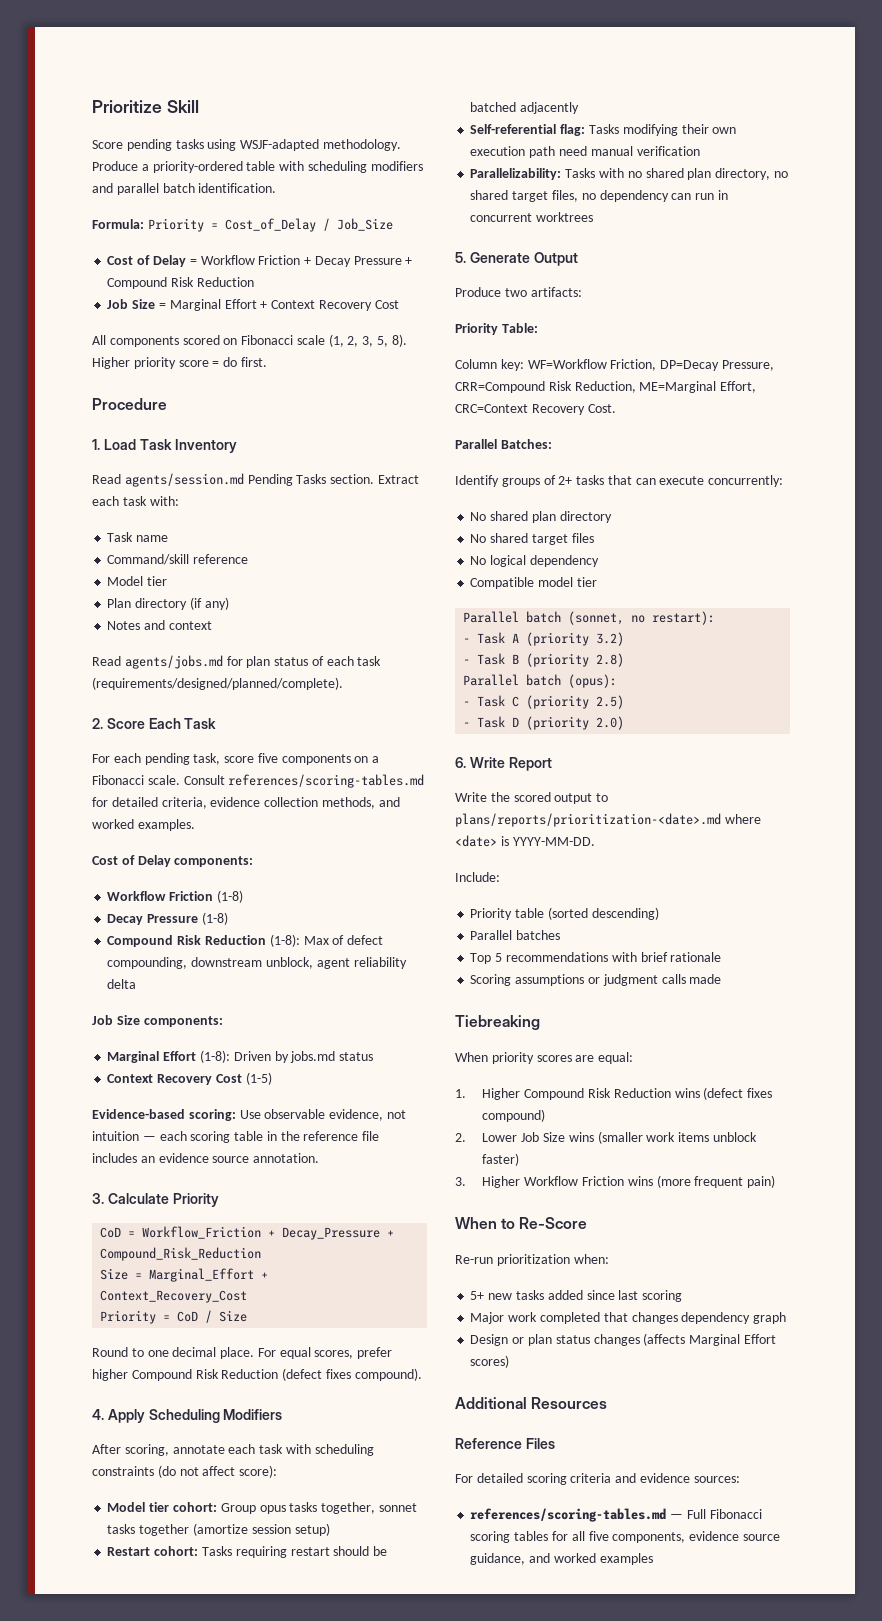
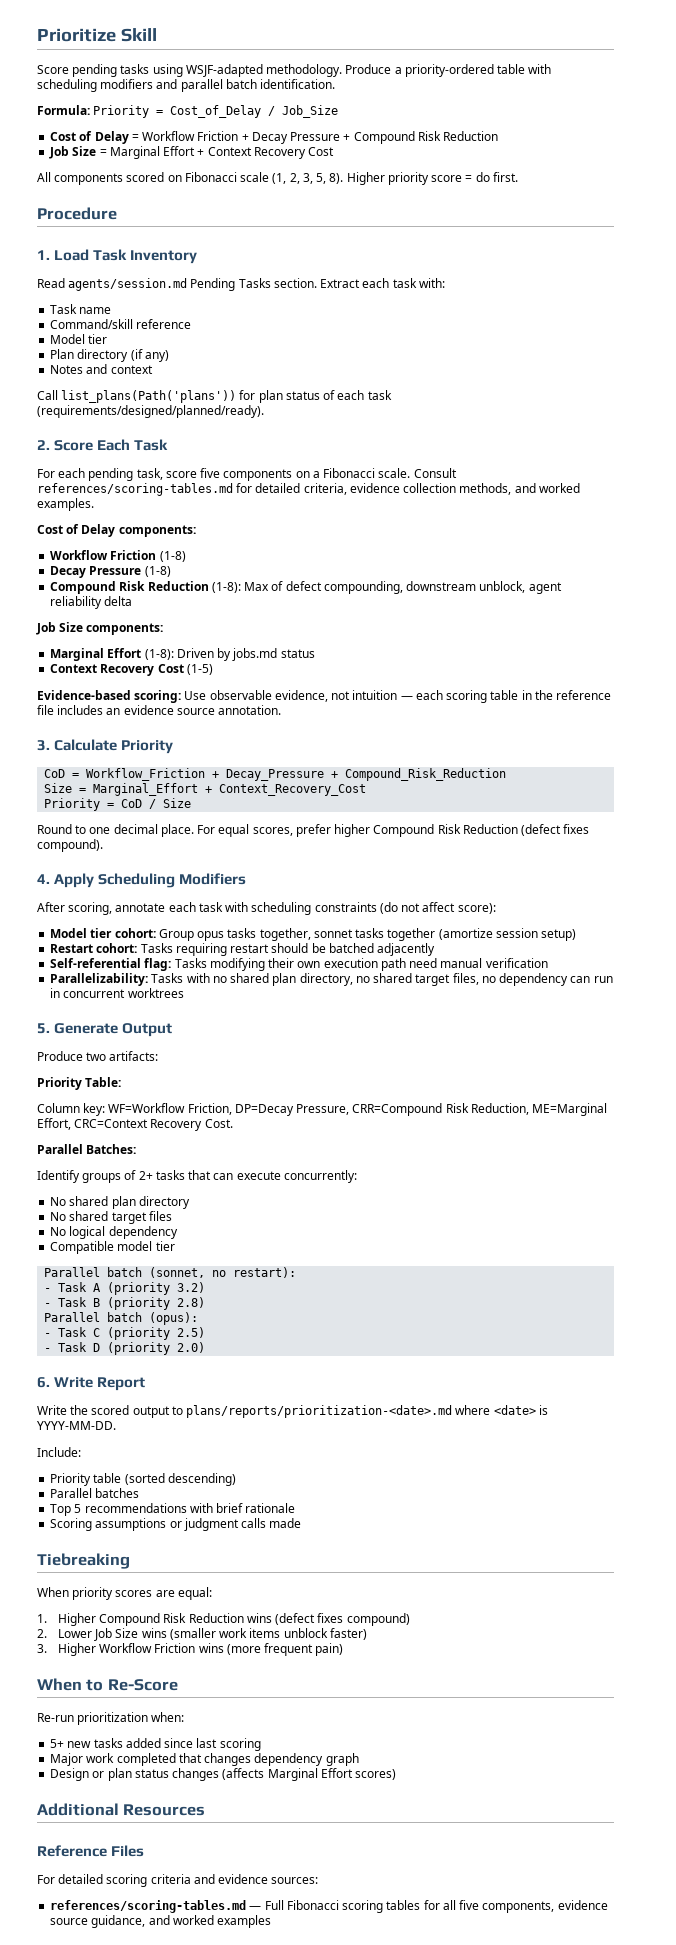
- Read agents/jobs.md for plan status of each task (requirements/designed/planned/complete).
+ Call list_plans(Path('plans')) for plan status of each task (requirements/designed/planned/ready).

